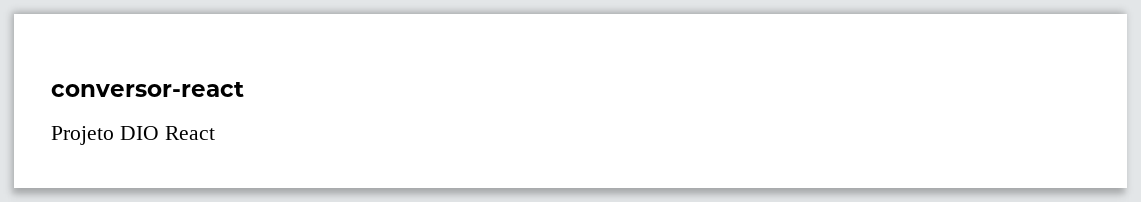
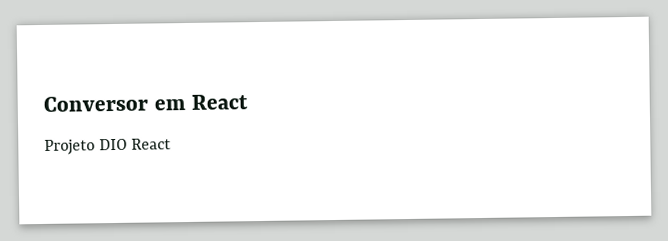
- conversor-react
+ Conversor em React

